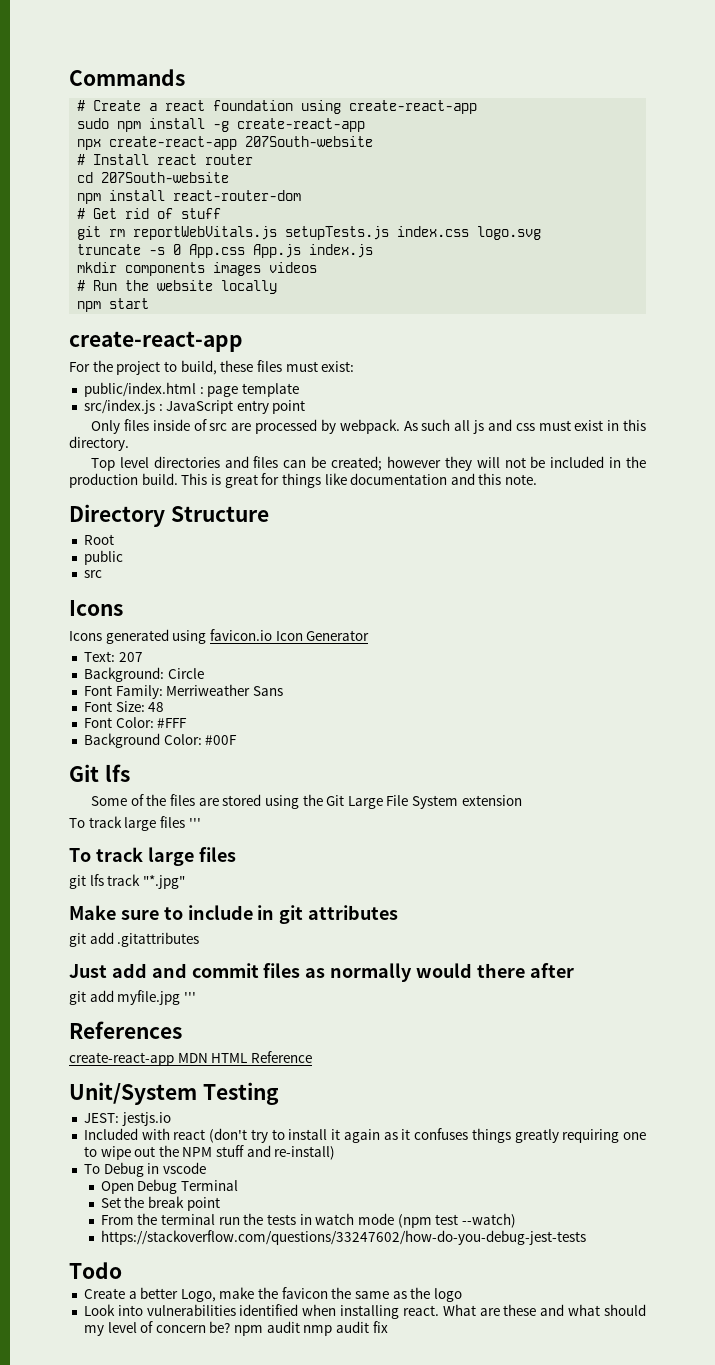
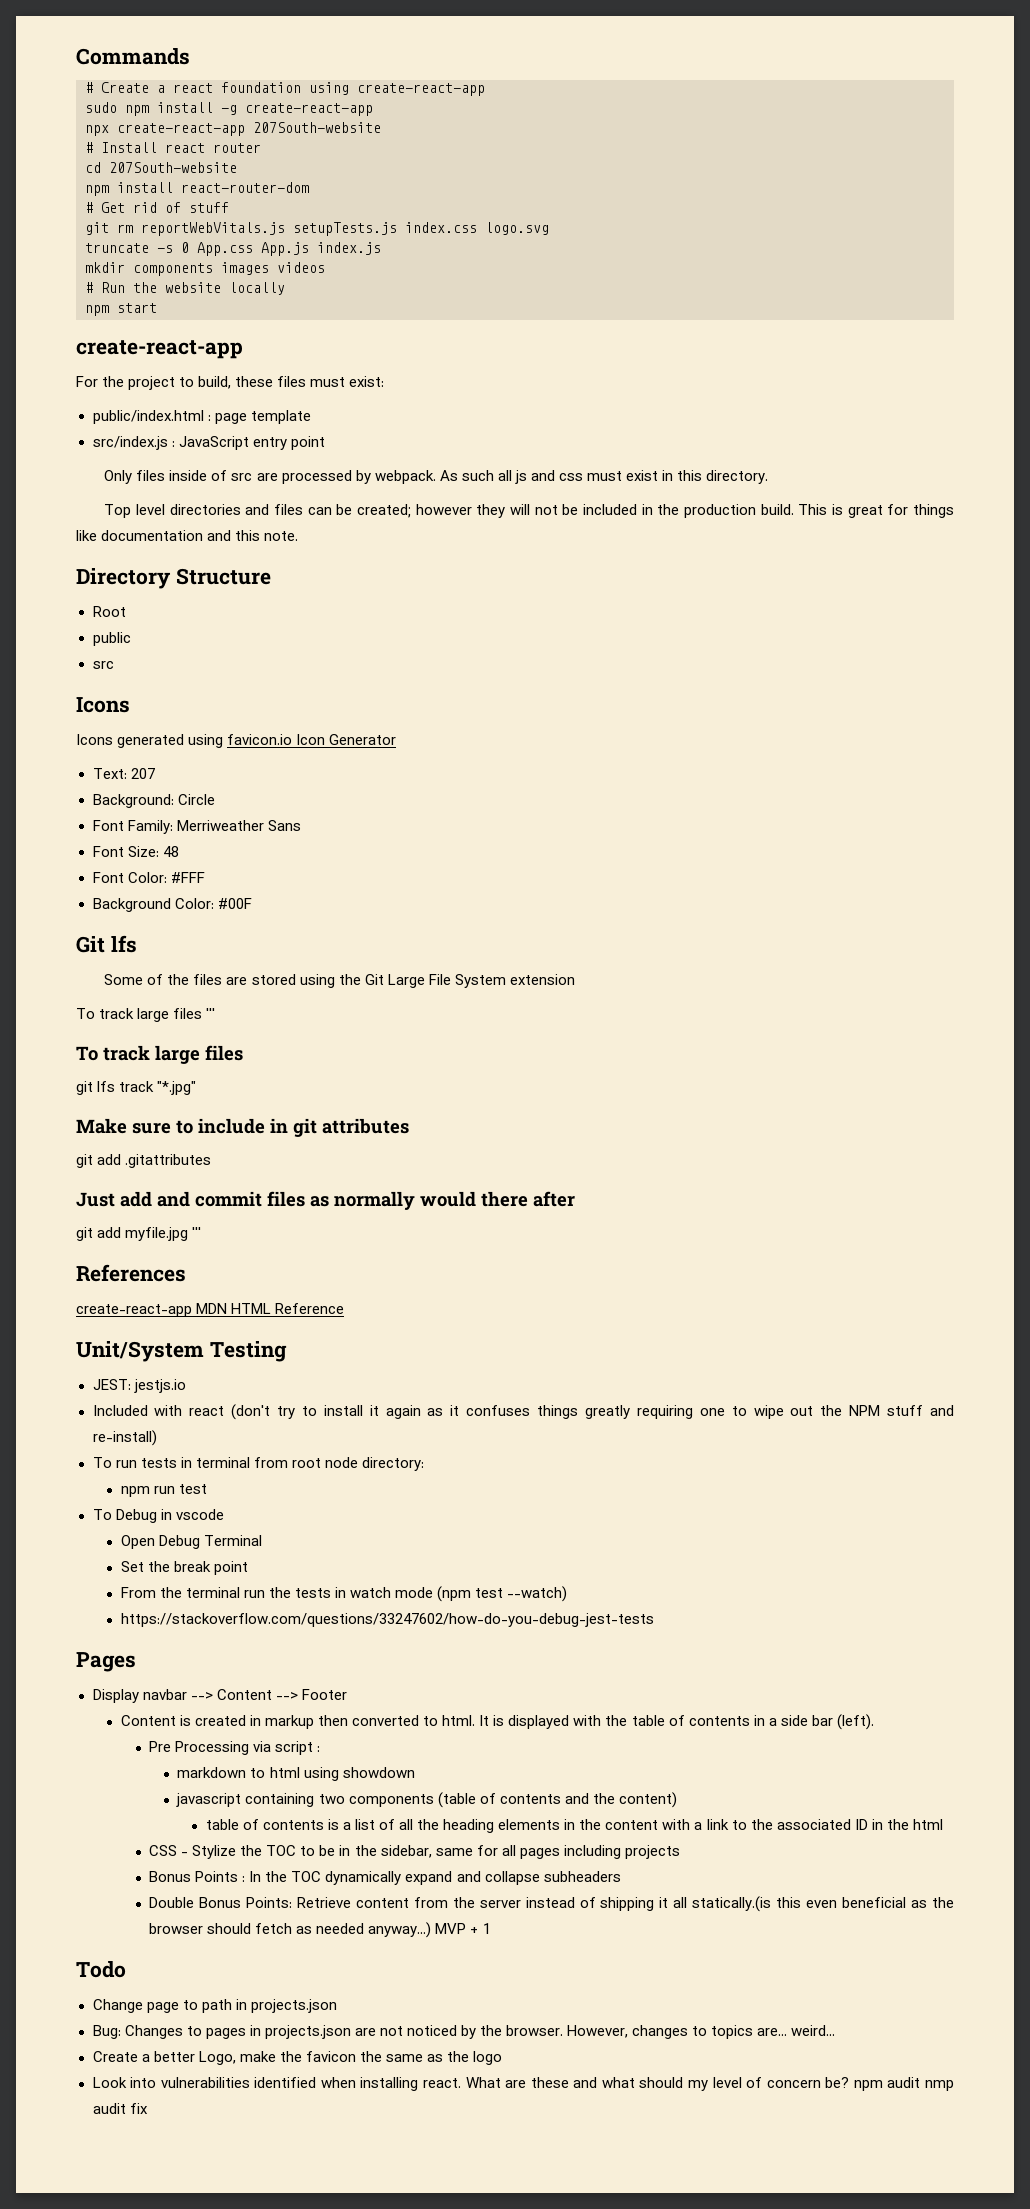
+ To run tests in terminal from root node directory:
+ npm run test
+ Pages
+ Display navbar --> Content --> Footer
+ Content is created in markup then converted to html. It is displayed with the table of contents in a side bar (left).
+ Pre Processing via script :
+ markdown to html using showdown
+ javascript containing two components (table of contents and the content)
+ table of contents is a list of all the heading elements in the content with a link to the associated ID in the html
+ CSS - Stylize the TOC to be in the sidebar, same for all pages including projects
+ Bonus Points : In the TOC dynamically expand and collapse subheaders
+ Double Bonus Points: Retrieve content from the server instead of shipping it all statically.(is this even beneficial as the browser should fetch as needed anyway...) MVP + 1
  Todo
+ Change page to path in projects.json
+ Bug: Changes to pages in projects.json are not noticed by the browser. However, changes to topics are... weird...

